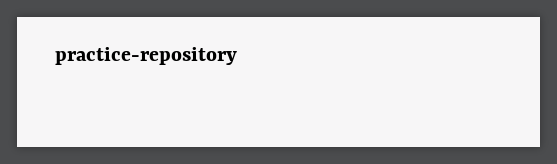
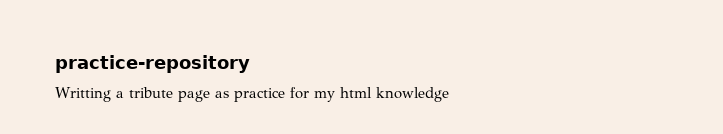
+ Writting a tribute page as practice for my html knowledge

